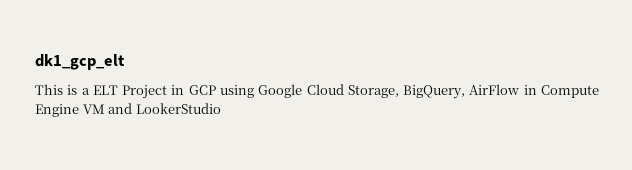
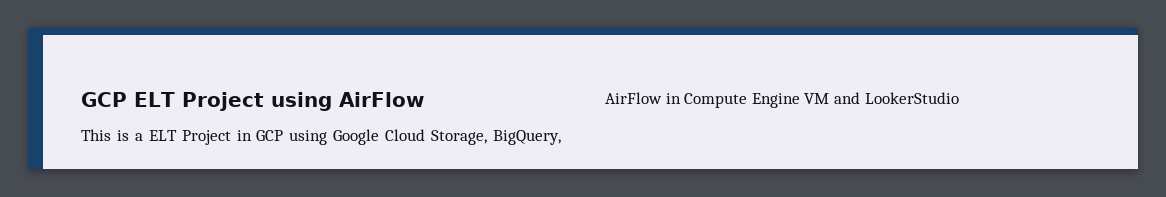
- dk1_gcp_elt
+ GCP ELT Project using AirFlow

